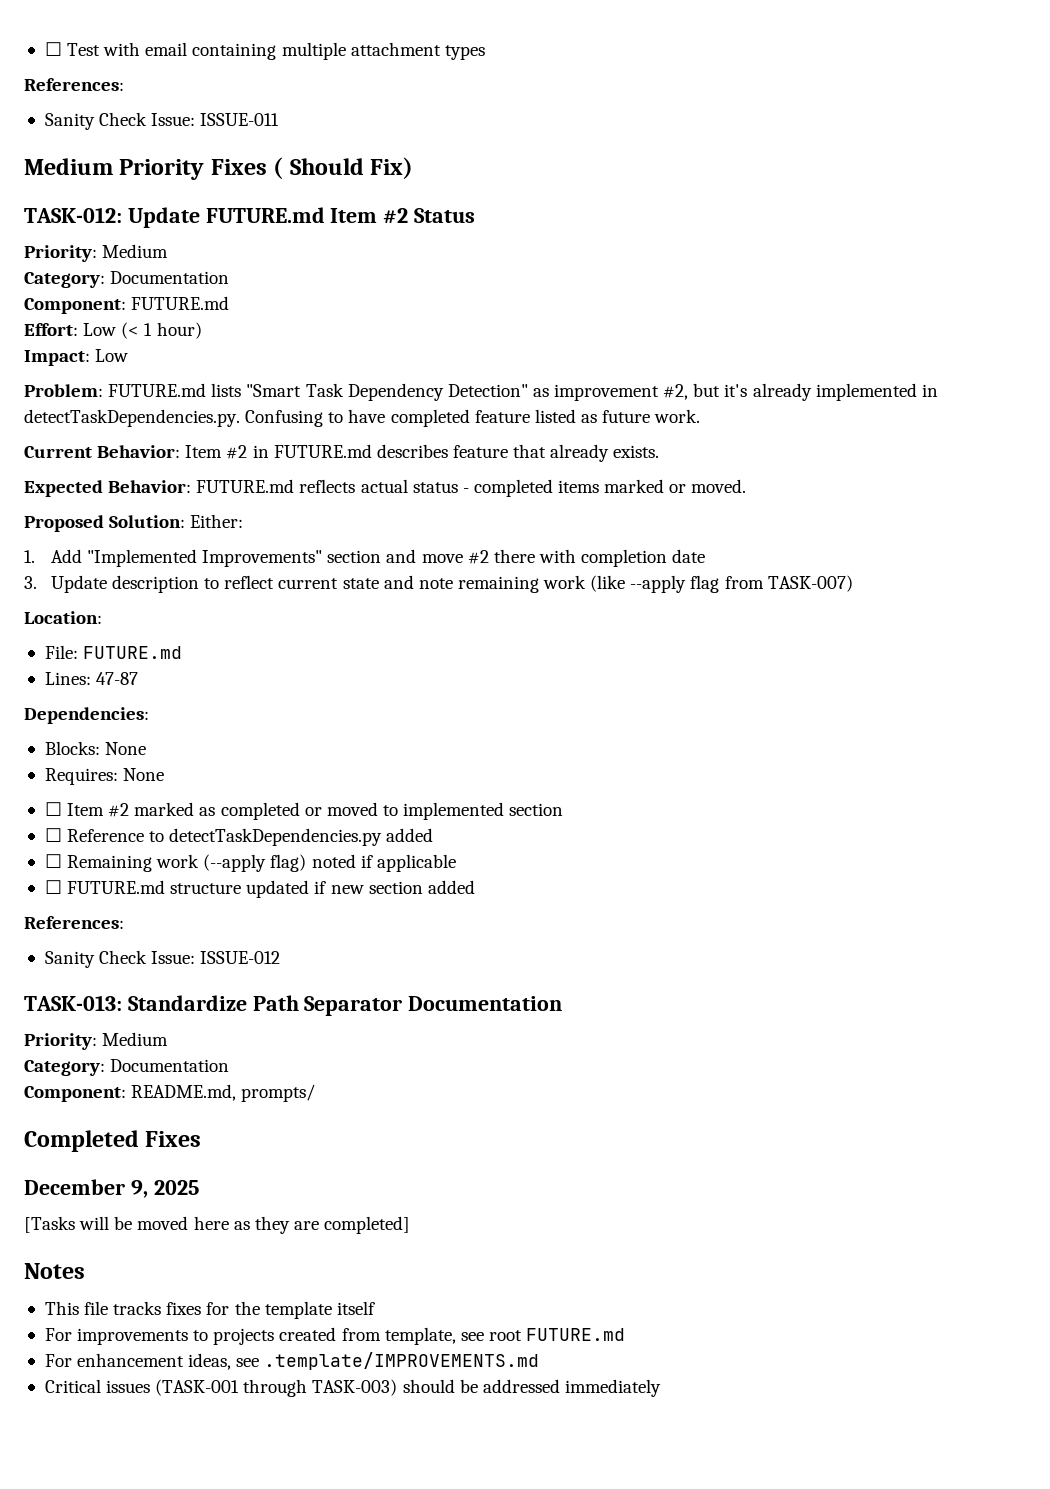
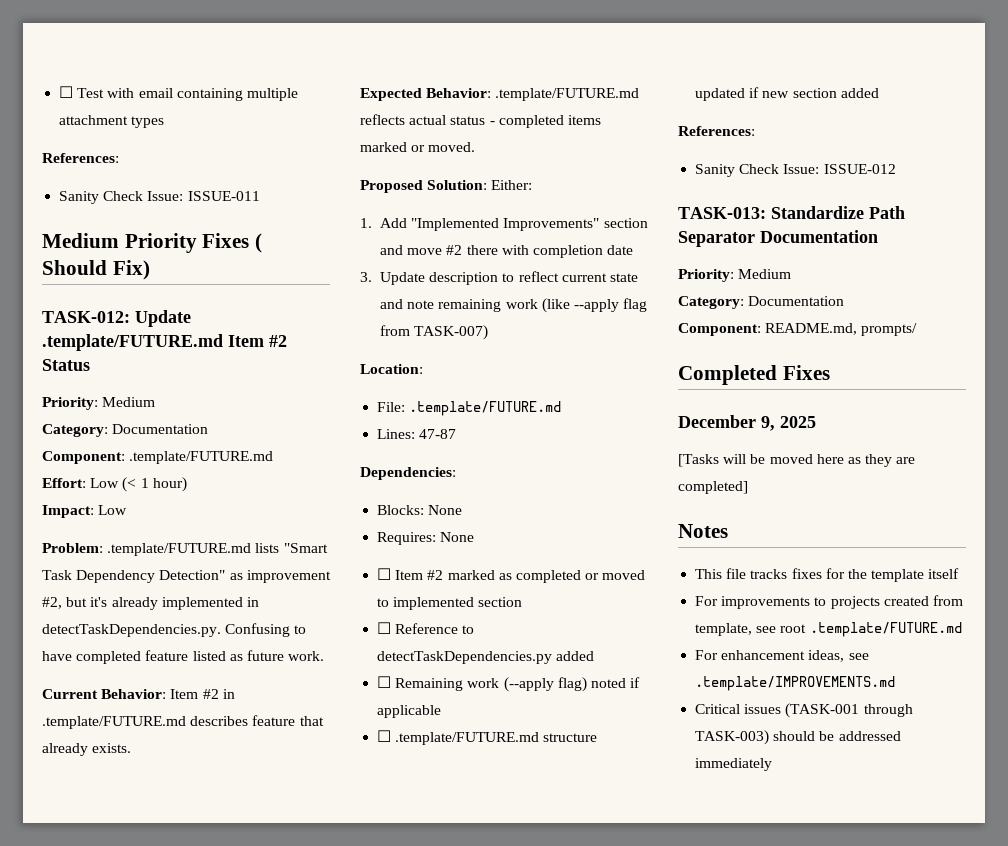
- TASK-012: Update FUTURE.md Item #2 Status
+ TASK-012: Update .template/FUTURE.md Item #2 Status
- Component: FUTURE.md
+ Component: .template/FUTURE.md
- Problem: FUTURE.md lists "Smart Task Dependency Detection" as improvement #2, but it's already implemented in detectTaskDependencies.py. Confusing to have completed feature listed as future work.
+ Problem: .template/FUTURE.md lists "Smart Task Dependency Detection" as improvement #2, but it's already implemented in detectTaskDependencies.py. Confusing to have completed feature listed as future work.
- Current Behavior: Item #2 in FUTURE.md describes feature that already exists.
+ Current Behavior: Item #2 in .template/FUTURE.md describes feature that already exists.
- Expected Behavior: FUTURE.md reflects actual status - completed items marked or moved.
+ Expected Behavior: .template/FUTURE.md reflects actual status - completed items marked or moved.
- File: FUTURE.md
+ File: .template/FUTURE.md
- ☐ FUTURE.md structure updated if new section added
+ ☐ .template/FUTURE.md structure updated if new section added
- For improvements to projects created from template, see root FUTURE.md
+ For improvements to projects created from template, see root .template/FUTURE.md

